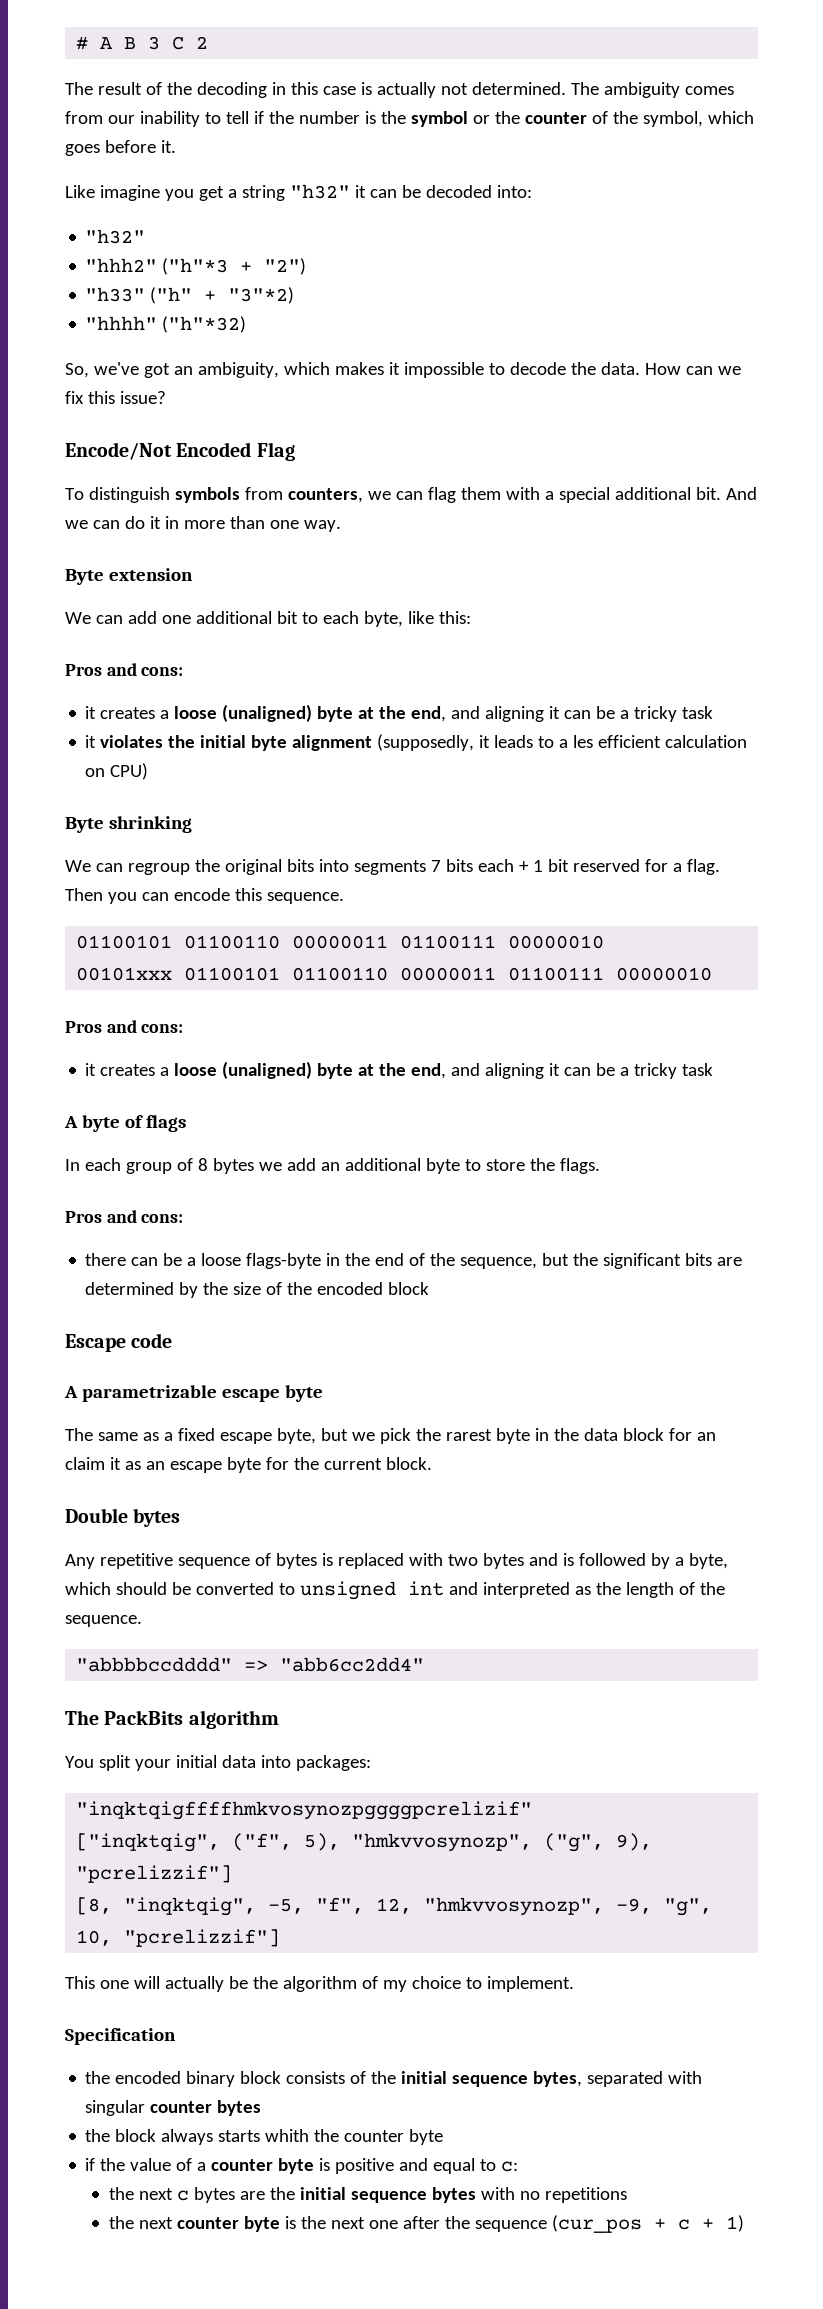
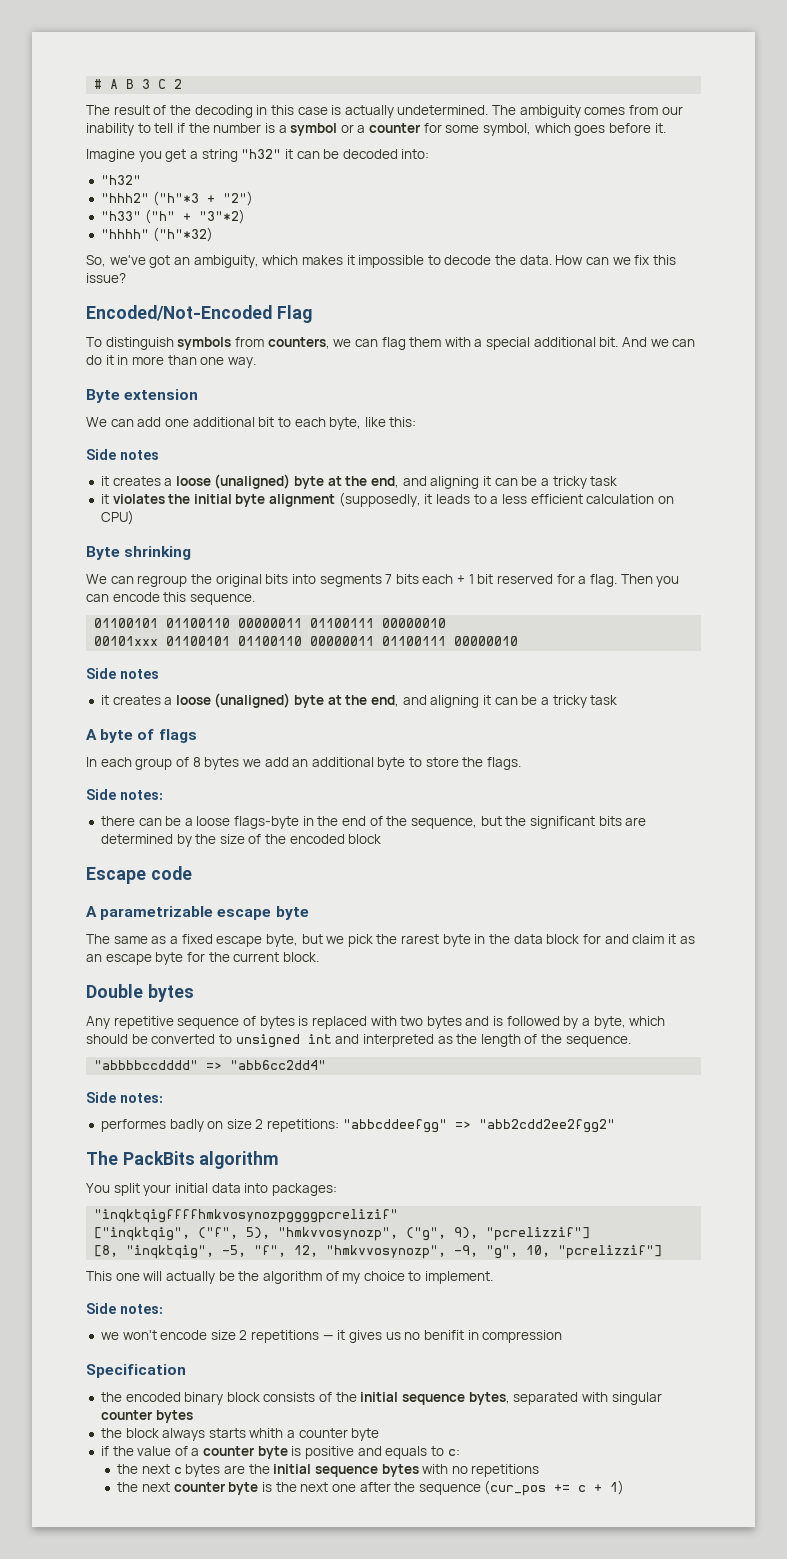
- The result of the decoding in this case is actually not determined.
+ The result of the decoding in this case is actually undetermined.
- The ambiguity comes from our inability to tell if the number is the symbol or the counter of the symbol, which goes before it.
+ The ambiguity comes from our inability to tell if the number is a symbol or a counter for some symbol, which goes before it.
- Like imagine you get a string "h32" it can be decoded into:
+ Imagine you get a string "h32" it can be decoded into:
- Encode/Not Encoded Flag
+ Encoded/Not-Encoded Flag
  We can add one additional bit to each byte, like this:
- Pros and cons:
+ Side notes
- it violates the initial byte alignment (supposedly, it leads to a les efficient calculation on CPU)
+ it violates the initial byte alignment (supposedly, it leads to a less efficient calculation on CPU)
  00101xxx 01100101 01100110 00000011 01100111 00000010
- Pros and cons:
+ Side notes
  In each group of 8 bytes we add an additional byte to store the flags.
- Pros and cons:
+ Side notes:
- The same as a fixed escape byte, but we pick the rarest byte in the data block for an claim it as an escape byte for the current block.
+ The same as a fixed escape byte, but we pick the rarest byte in the data block for and claim it as an escape byte for the current block.
  "abbbbccdddd" => "abb6cc2dd4"
+ Side notes:
+ performes badly on size 2 repetitions: "abbcddeefgg" => "abb2cdd2ee2fgg2"
  This one will actually be the algorithm of my choice to implement.
+ Side notes:
+ we won't encode size 2 repetitions — it gives us no benifit in compression
- the block always starts whith the counter byte
+ the block always starts whith a counter byte
- if the value of a counter byte is positive and equal to c:
+ if the value of a counter byte is positive and equals to c:
- the next counter byte is the next one after the sequence (cur_pos + c + 1)
+ the next counter byte is the next one after the sequence (cur_pos += c + 1)

